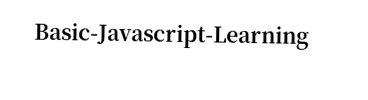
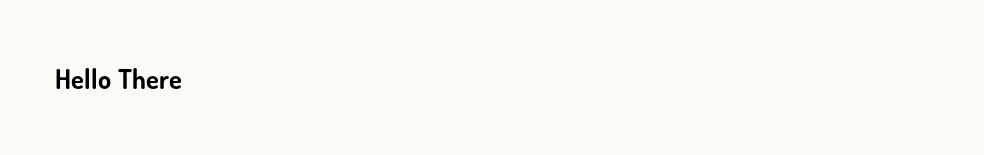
- Basic-Javascript-Learning
+ Hello There

